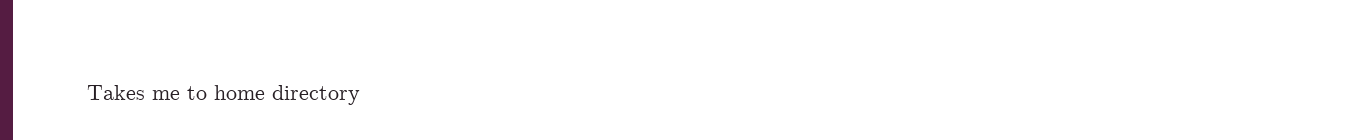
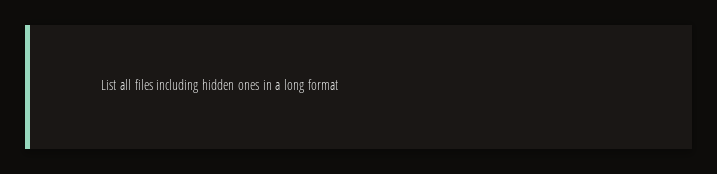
- Takes me to home directory
+ List all files including hidden ones in a long format

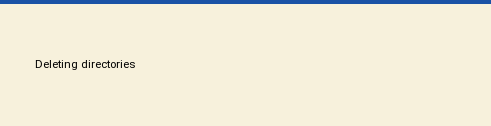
- List all files including hidden ones in a long format
+ Deleting directories

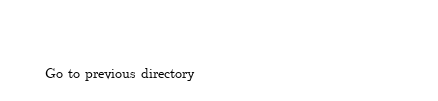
- Deleting directories
+ Go to previous directory

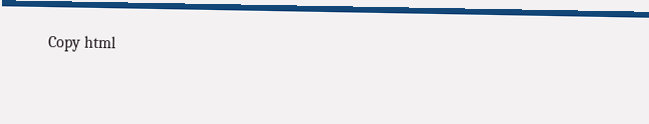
- Go to previous directory
+ Copy html

